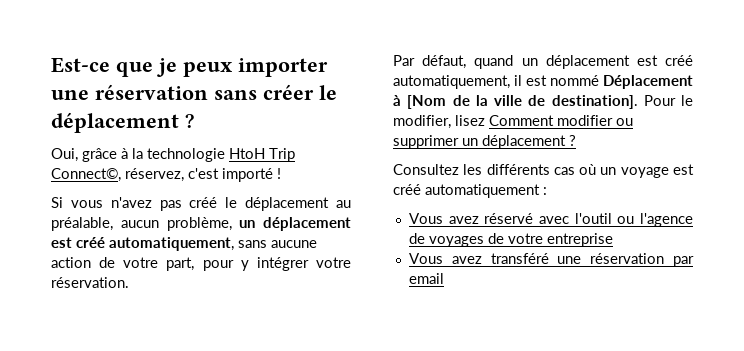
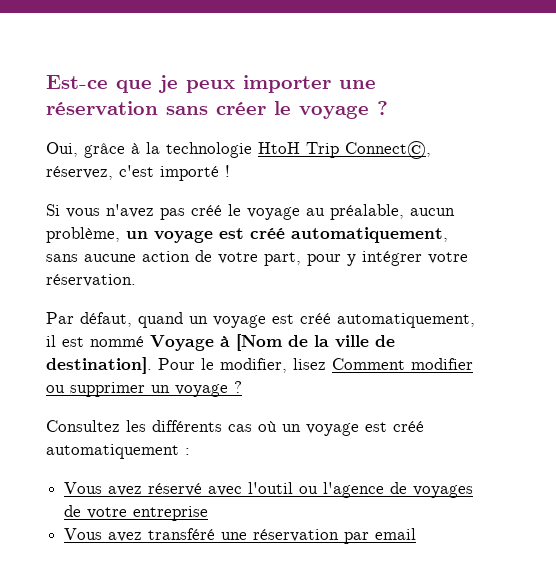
- Est-ce que je peux importer une réservation sans créer le déplacement ?
+ Est-ce que je peux importer une réservation sans créer le voyage ?
- Si vous n'avez pas créé le déplacement au préalable, aucun problème, un déplacement est créé automatiquement, sans aucune action de votre part, pour y intégrer votre réservation.
+ Si vous n'avez pas créé le voyage au préalable, aucun problème, un voyage est créé automatiquement, sans aucune action de votre part, pour y intégrer votre réservation.
- Par défaut, quand un déplacement est créé automatiquement, il est nommé Déplacement à [Nom de la ville de destination].
+ Par défaut, quand un voyage est créé automatiquement, il est nommé Voyage à [Nom de la ville de destination].
- Pour le modifier, lisez Comment modifier ou supprimer un déplacement ?
+ Pour le modifier, lisez Comment modifier ou supprimer un voyage ?

